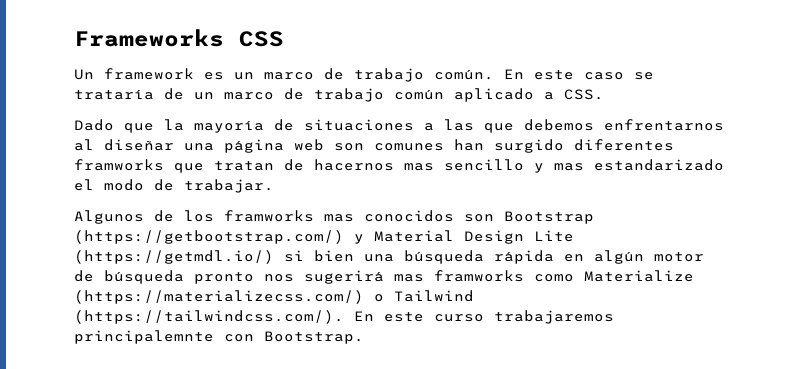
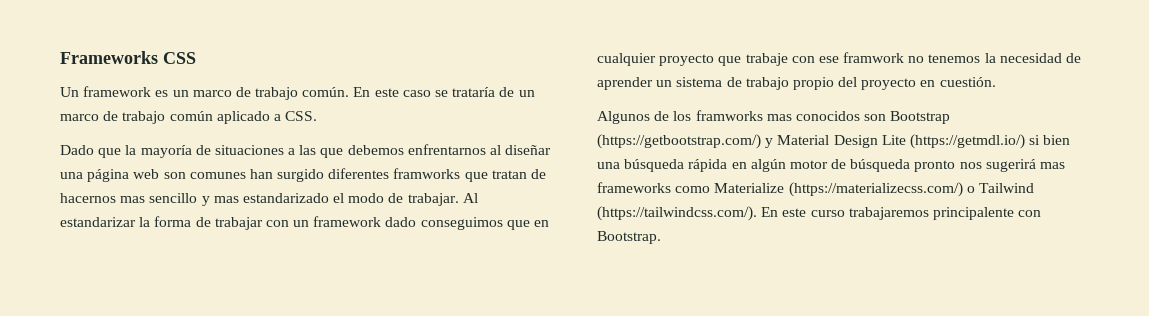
+ Al estandarizar la forma de trabajar con un framework dado conseguimos que en cualquier proyecto que trabaje con ese framwork no tenemos la necesidad de aprender un sistema de trabajo propio del proyecto en cuestión.
- Algunos de los framworks mas conocidos son Bootstrap (https://getbootstrap.com/) y Material Design Lite (https://getmdl.io/) si bien una búsqueda rápida en algún motor de búsqueda pronto nos sugerirá mas framworks como Materialize (https://materializecss.com/) o Tailwind (https://tailwindcss.com/). En este curso trabajaremos principalemnte con Bootstrap.
+ Algunos de los framworks mas conocidos son Bootstrap (https://getbootstrap.com/) y Material Design Lite (https://getmdl.io/) si bien una búsqueda rápida en algún motor de búsqueda pronto nos sugerirá mas frameworks como Materialize (https://materializecss.com/) o Tailwind (https://tailwindcss.com/). En este curso trabajaremos principalente con Bootstrap.

